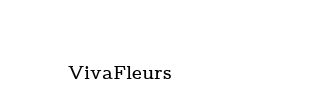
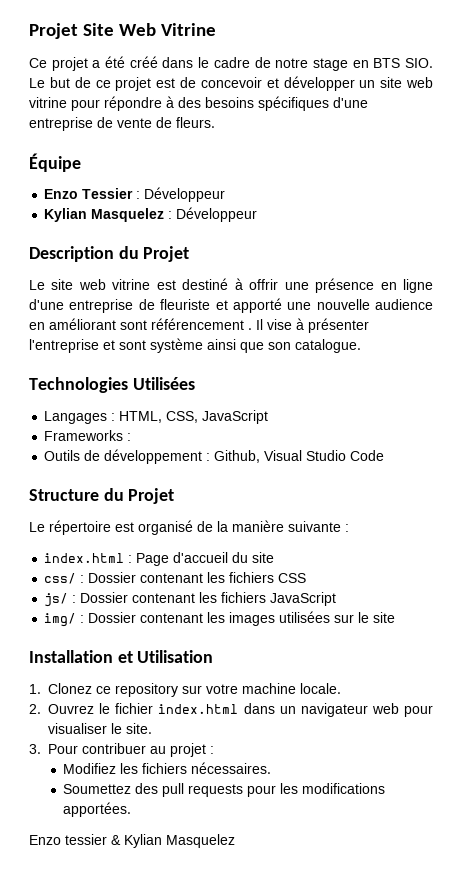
- VivaFleurs
+ Projet Site Web Vitrine
+ Ce projet a été créé dans le cadre de notre stage en BTS SIO. Le but de ce projet est de concevoir et développer un site web vitrine pour répondre à des besoins spécifiques d'une entreprise de vente de fleurs.
+ Équipe
+ Enzo Tessier : Développeur
+ Kylian Masquelez : Développeur
+ Description du Projet
+ Le site web vitrine est destiné à offrir une présence en ligne d'une entreprise de fleuriste et apporté une nouvelle audience en améliorant sont référencement . Il vise à présenter l'entreprise et sont système ainsi que son catalogue.
+ Technologies Utilisées
+ Langages : HTML, CSS, JavaScript
+ Frameworks :
+ Outils de développement : Github, Visual Studio Code
+ Structure du Projet
+ Le répertoire est organisé de la manière suivante :
+ index.html : Page d'accueil du site
+ css/ : Dossier contenant les fichiers CSS
+ js/ : Dossier contenant les fichiers JavaScript
+ img/ : Dossier contenant les images utilisées sur le site
+ Installation et Utilisation
+ 1. Clonez ce repository sur votre machine locale.
+ 2. Ouvrez le fichier index.html dans un navigateur web pour visualiser le site.
+ 3. Pour contribuer au projet :
+ Modifiez les fichiers nécessaires.
+ Soumettez des pull requests pour les modifications apportées.
+ Enzo tessier & Kylian Masquelez

